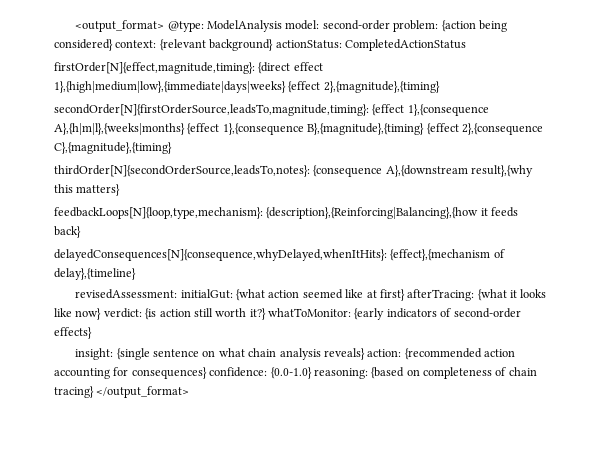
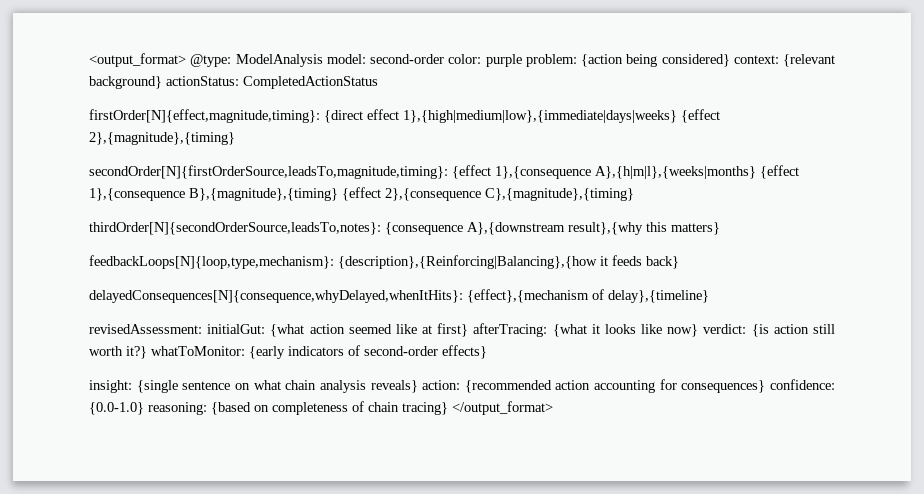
- <output_format> @type: ModelAnalysis model: second-order problem: {action being considered} context: {relevant background} actionStatus: CompletedActionStatus
+ <output_format> @type: ModelAnalysis model: second-order color: purple problem: {action being considered} context: {relevant background} actionStatus: CompletedActionStatus

